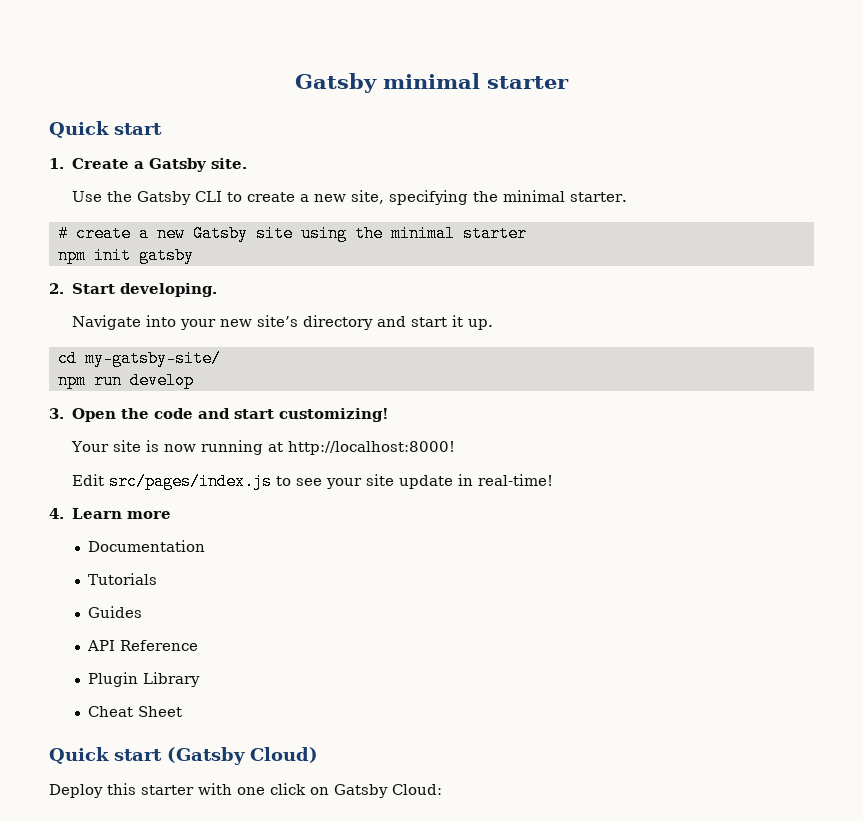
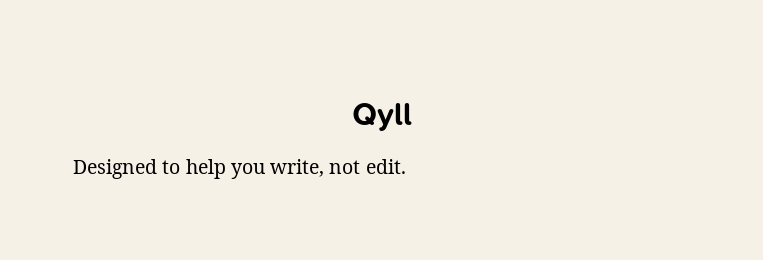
- Gatsby minimal starter
- Quick start
- 1. Create a Gatsby site.
- Use the Gatsby CLI to create a new site, specifying the minimal starter.
- # create a new Gatsby site using the minimal starter
- npm init gatsby
- 2. Start developing.
- Navigate into your new site’s directory and start it up.
- cd my-gatsby-site/
- npm run develop
- 3. Open the code and start customizing!
- Your site is now running at http://localhost:8000!
- Edit src/pages/index.js to see your site update in real-time!
- 4. Learn more
- Documentation
- Tutorials
- Guides
- API Reference
- Plugin Library
- Cheat Sheet
- Quick start (Gatsby Cloud)
- Deploy this starter with one click on Gatsby Cloud:
+ Qyll
+ Designed to help you write, not edit.

